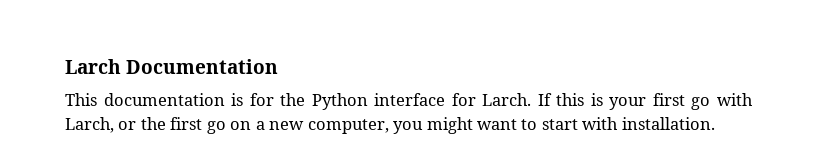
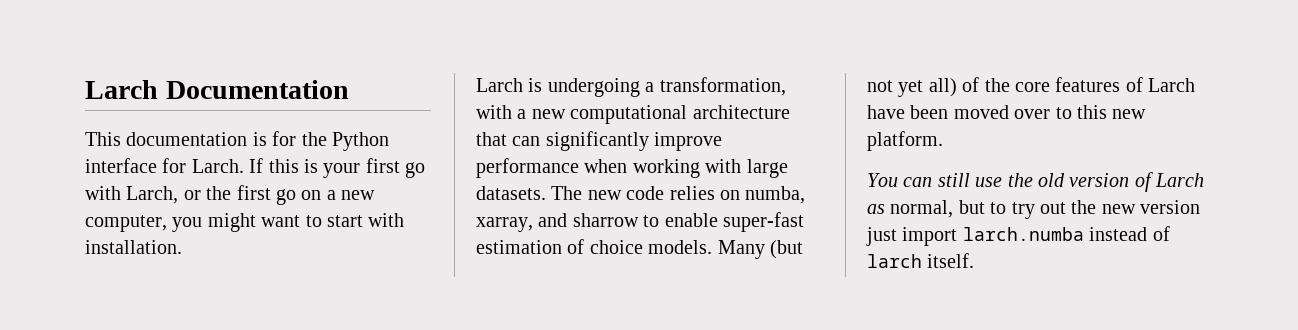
+ Larch is undergoing a transformation, with a new computational architecture that can significantly improve performance when working with large datasets. The new code relies on numba, xarray, and sharrow to enable super-fast estimation of choice models. Many (but not yet all) of the core features of Larch have been moved over to this new platform.
+ You can still use the old version of Larch as normal, but to try out the new version just import larch.numba instead of larch itself.

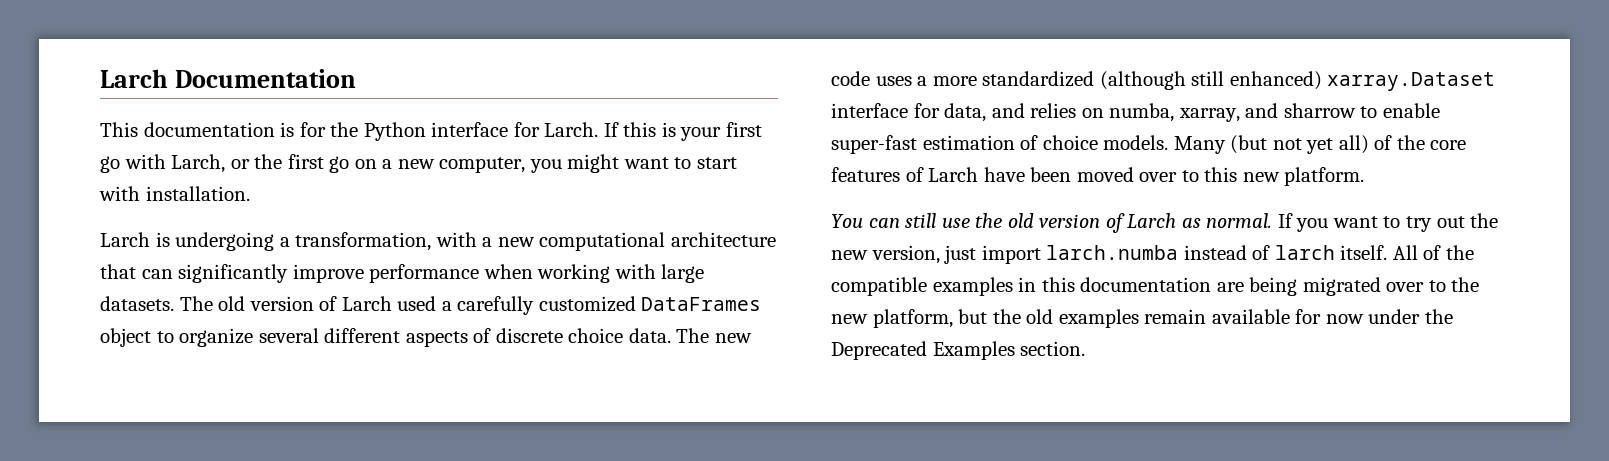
- The new code relies on numba, xarray, and sharrow to enable super-fast estimation of choice models.
+ The old version of Larch used a carefully customized DataFrames object to organize several different aspects of discrete choice data. The new code uses a more standardized (although still enhanced) xarray.Dataset interface for data, and relies on numba, xarray, and sharrow to enable super-fast estimation of choice models.
- You can still use the old version of Larch as normal, but to try out the new version just import larch.numba instead of larch itself.
+ You can still use the old version of Larch as normal. If you want to try out the new version, just import larch.numba instead of larch itself.
+ All of the compatible examples in this documentation are being migrated over to the new platform, but the old examples remain available for now under the Deprecated Examples section.

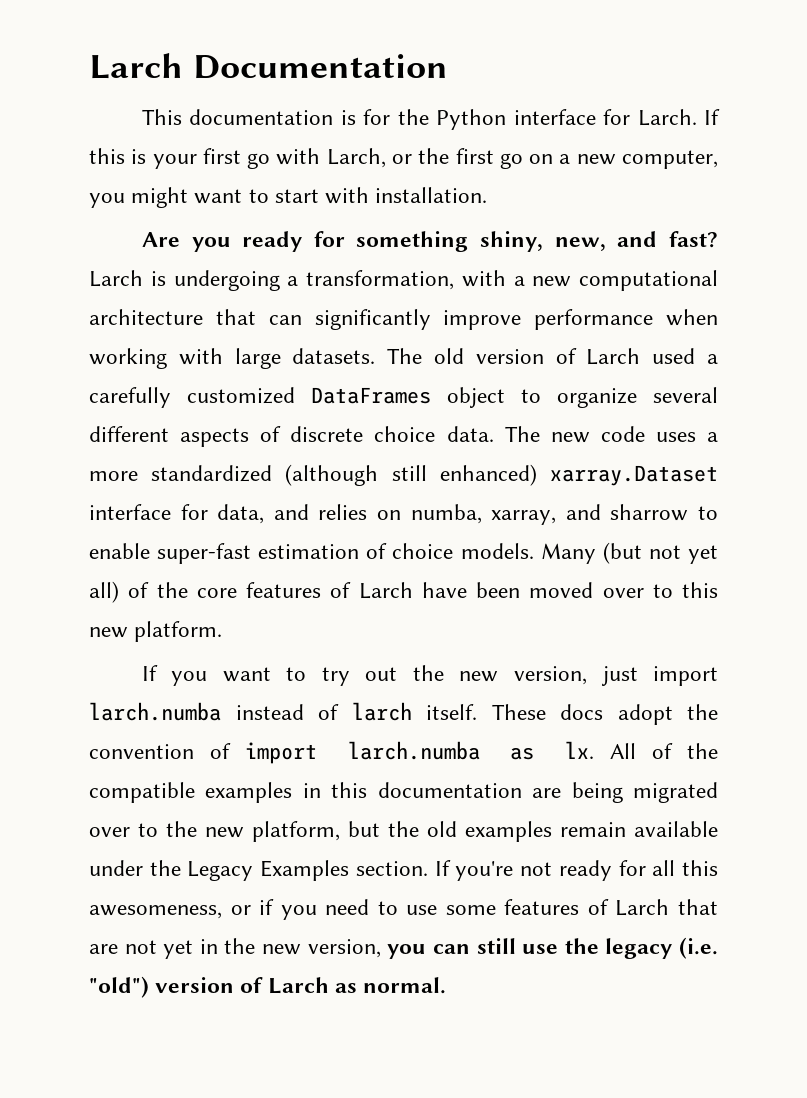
+ Are you ready for something shiny, new, and fast?
- You can still use the old version of Larch as normal.
+ These docs adopt the convention of import larch.numba as lx.
- All of the compatible examples in this documentation are being migrated over to the new platform, but the old examples remain available for now under the Deprecated Examples section.
+ All of the compatible examples in this documentation are being migrated over to the new platform, but the old examples remain available under the Legacy Examples section.
+ If you're not ready for all this awesomeness, or if you need to use some features of Larch that are not yet in the new version, you can still use the legacy (i.e. "old") version of Larch as normal.

